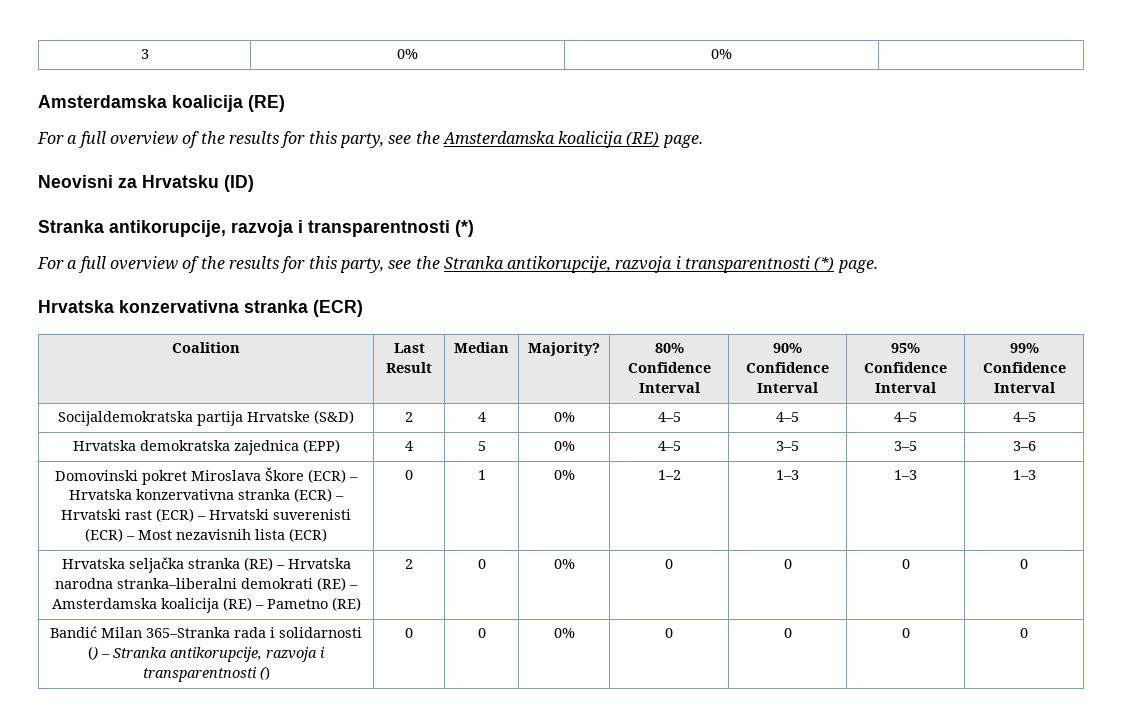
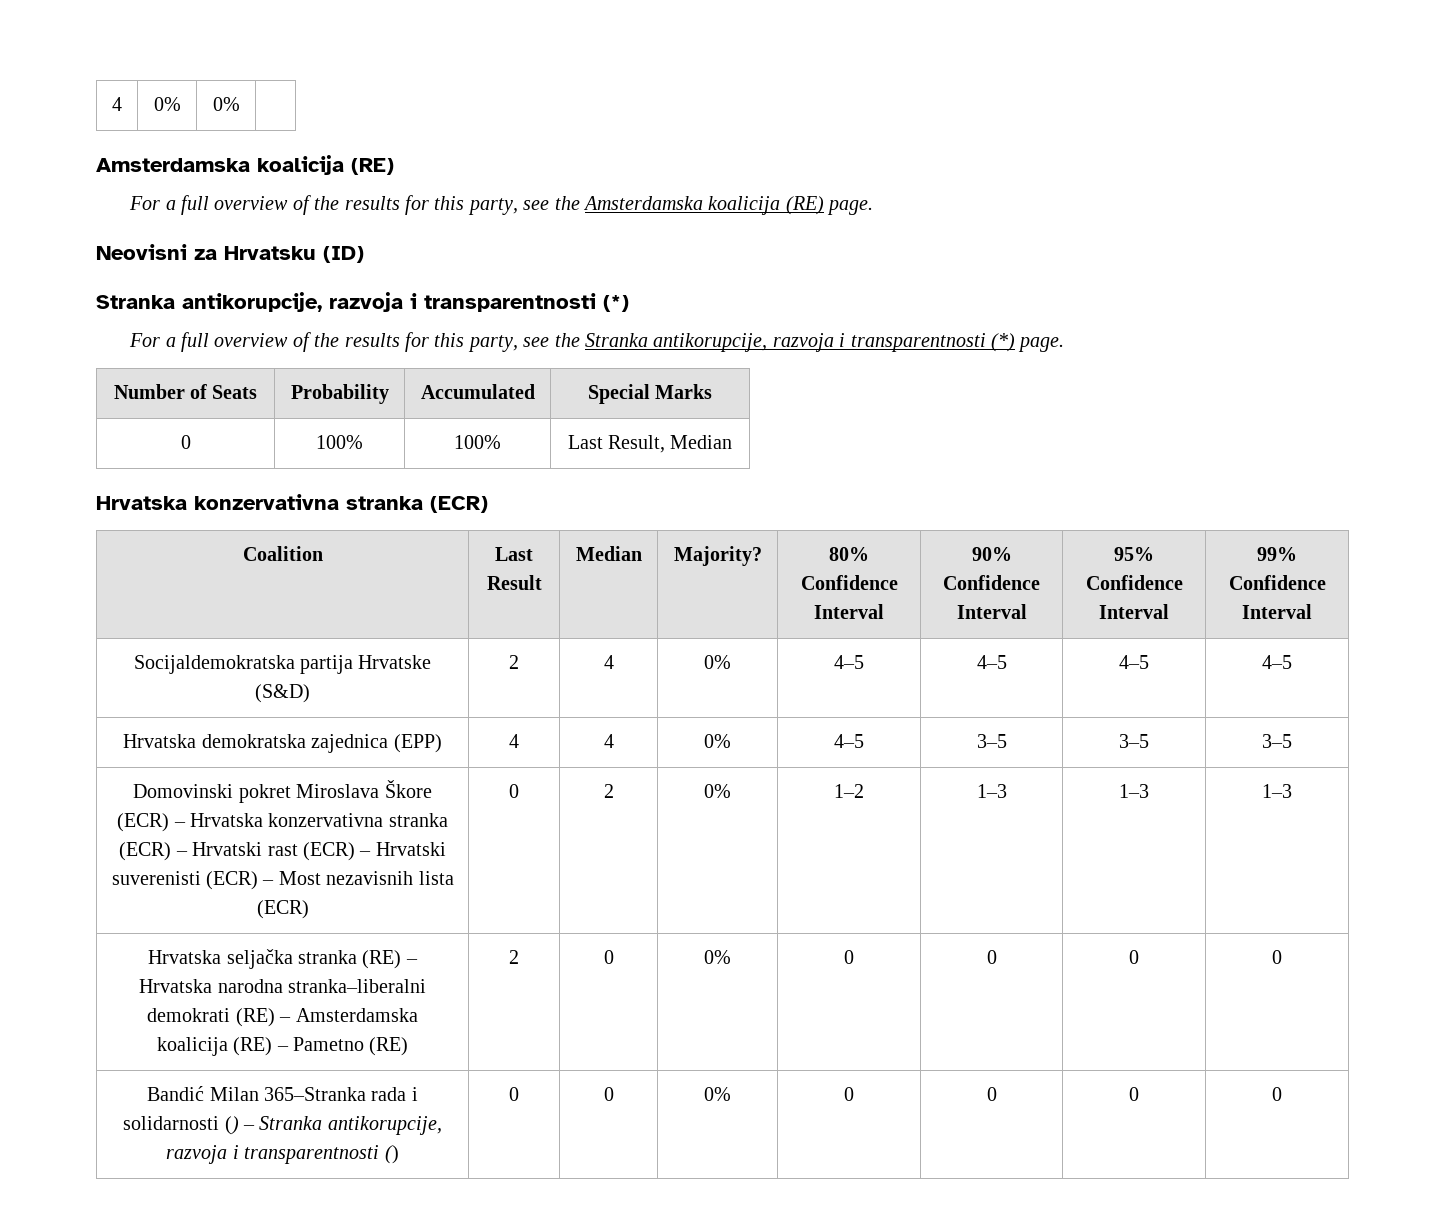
- 3 | 0% | 0% |
+ 4 | 0% | 0% |
+ Number of Seats | Probability | Accumulated | Special Marks
+ 0 | 100% | 100% | Last Result, Median
- Hrvatska demokratska zajednica (EPP) | 4 | 5 | 0% | 4–5 | 3–5 | 3–5 | 3–6
+ Hrvatska demokratska zajednica (EPP) | 4 | 4 | 0% | 4–5 | 3–5 | 3–5 | 3–5
- Domovinski pokret Miroslava Škore (ECR) – Hrvatska konzervativna stranka (ECR) – Hrvatski rast (ECR) – Hrvatski suverenisti (ECR) – Most nezavisnih lista (ECR) | 0 | 1 | 0% | 1–2 | 1–3 | 1–3 | 1–3
+ Domovinski pokret Miroslava Škore (ECR) – Hrvatska konzervativna stranka (ECR) – Hrvatski rast (ECR) – Hrvatski suverenisti (ECR) – Most nezavisnih lista (ECR) | 0 | 2 | 0% | 1–2 | 1–3 | 1–3 | 1–3

